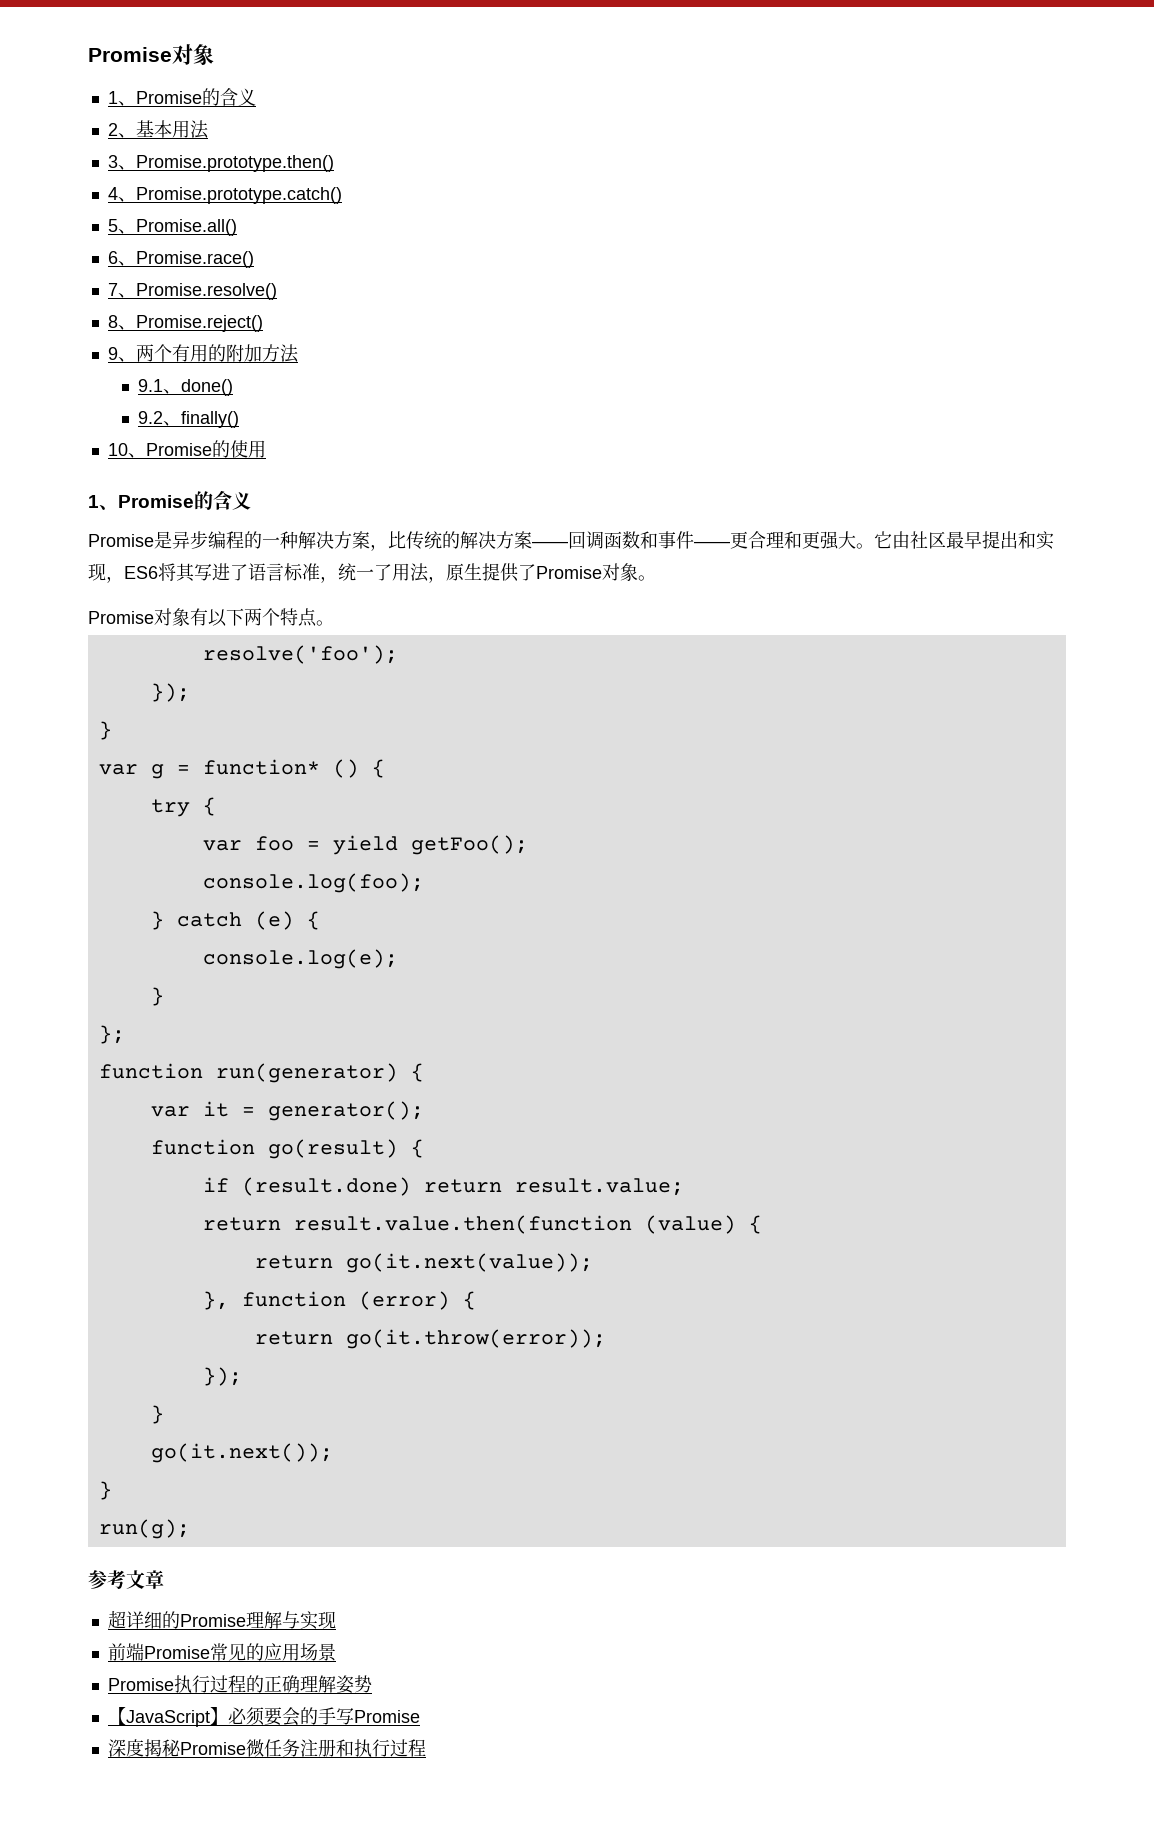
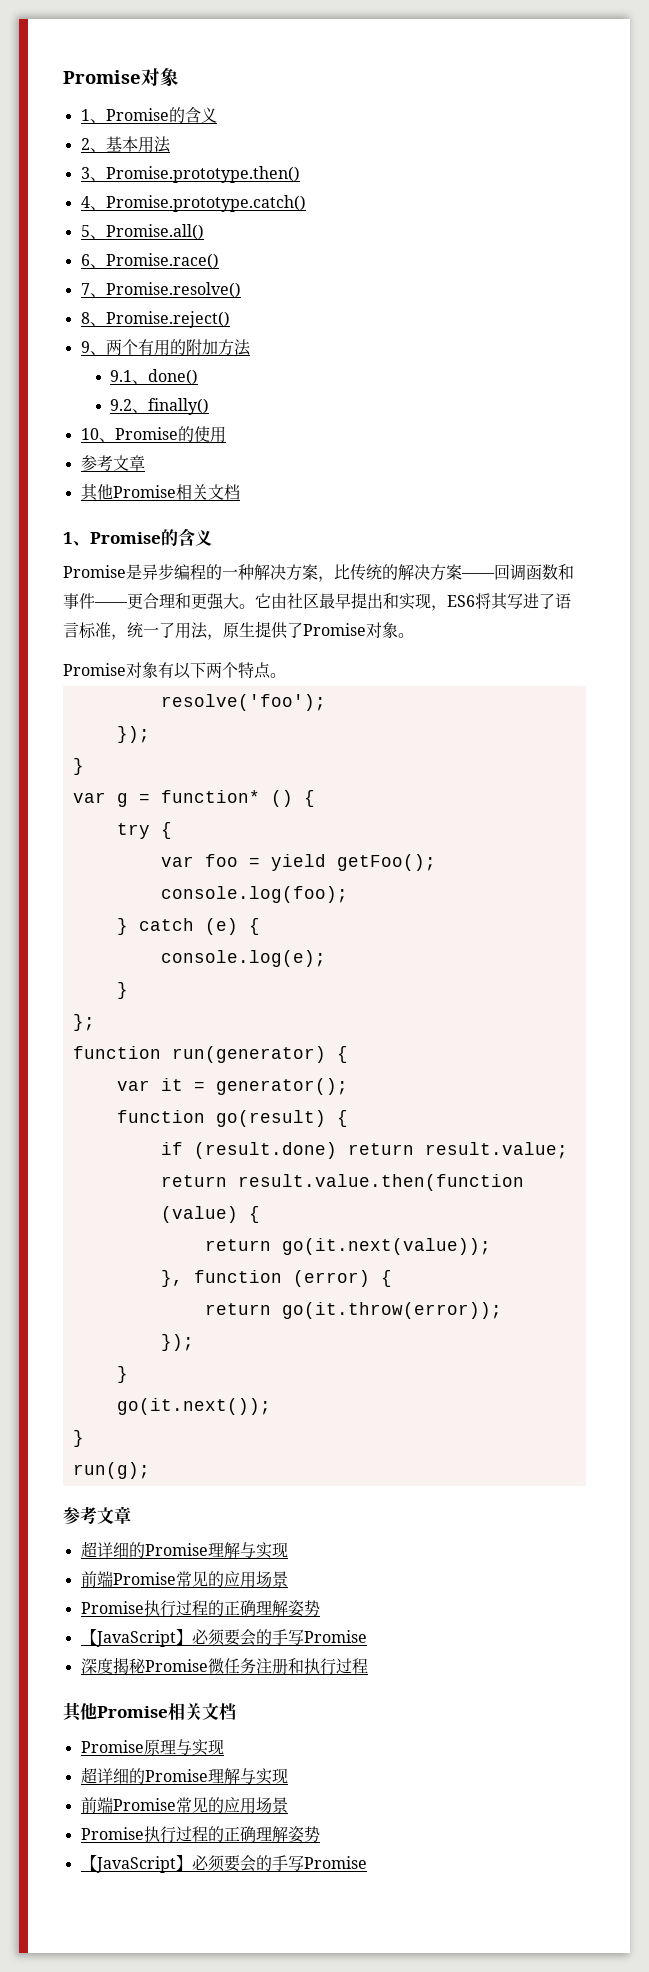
  10、Promise的使用
+ 参考文章
+ 其他Promise相关文档
  深度揭秘Promise微任务注册和执行过程
+ 其他Promise相关文档
+ Promise原理与实现
+ 超详细的Promise理解与实现
+ 前端Promise常见的应用场景
+ Promise执行过程的正确理解姿势
+ 【JavaScript】必须要会的手写Promise

